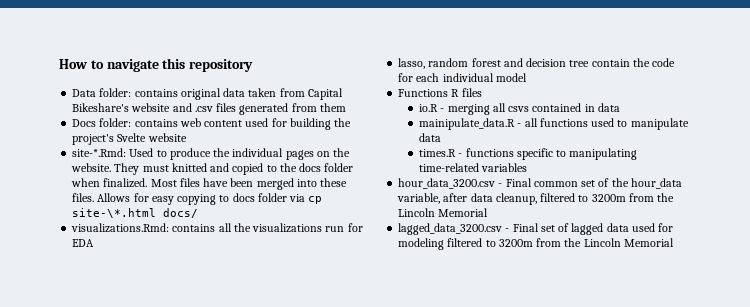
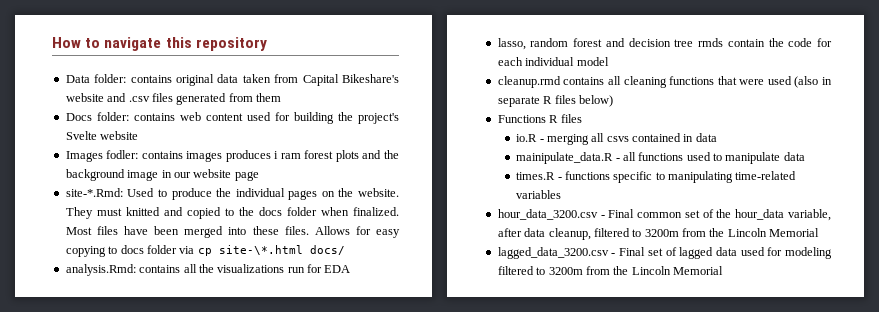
+ Images fodler: contains images produces i ram forest plots and the background image in our website page
- visualizations.Rmd: contains all the visualizations run for EDA
+ analysis.Rmd: contains all the visualizations run for EDA
- lasso, random forest and decision tree contain the code for each individual model
+ lasso, random forest and decision tree rmds contain the code for each individual model
+ cleanup.rmd contains all cleaning functions that were used (also in separate R files below)

